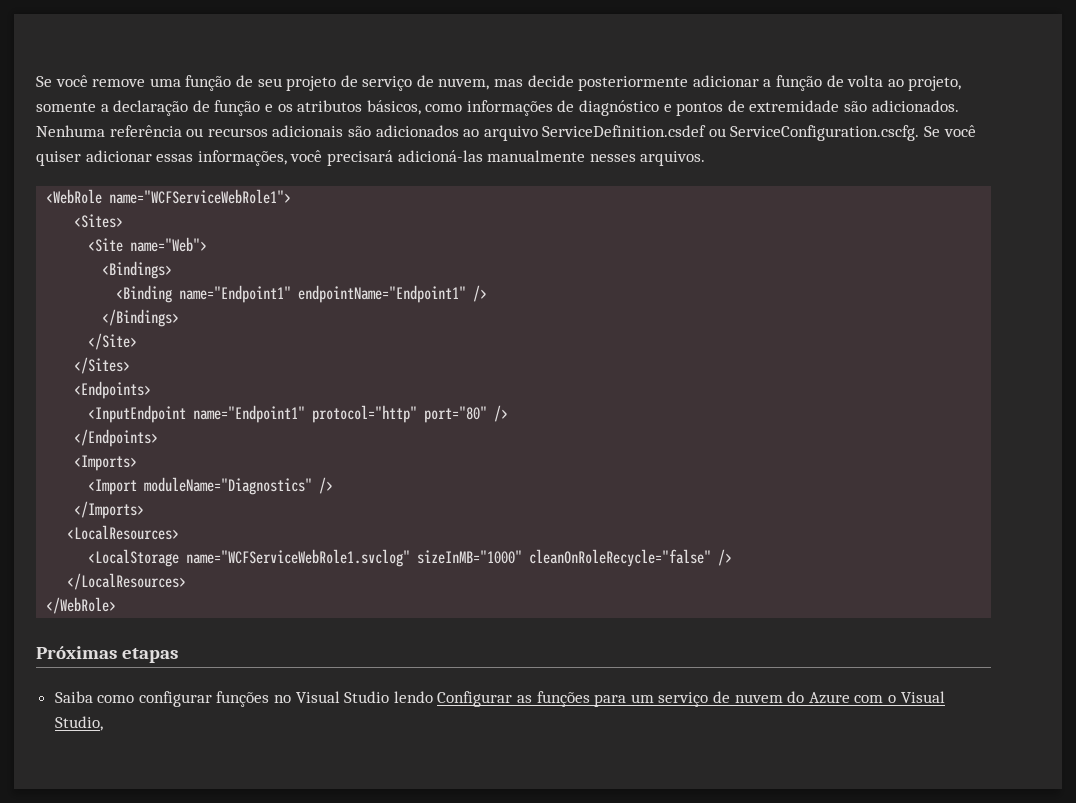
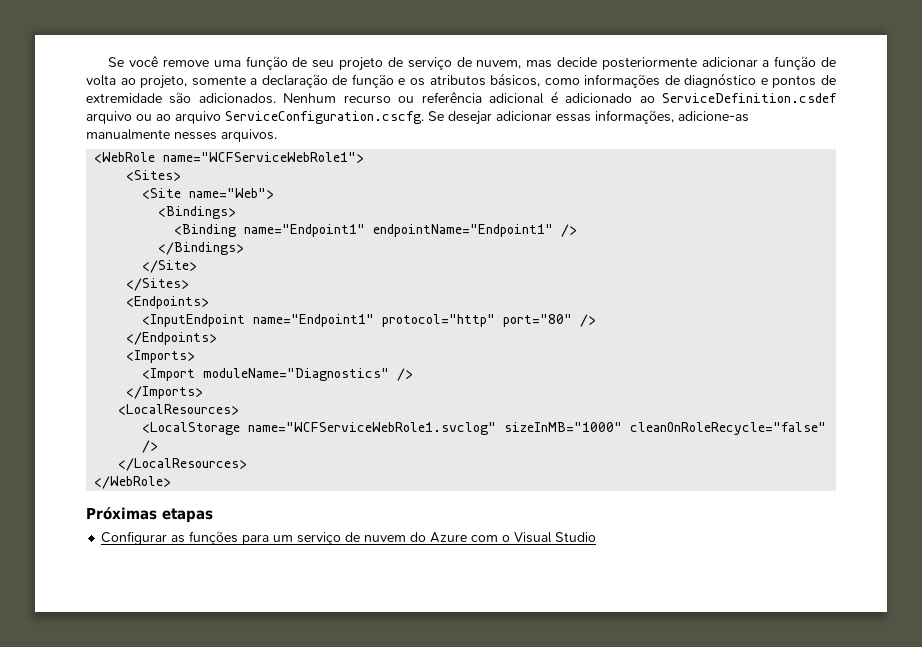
- Nenhuma referência ou recursos adicionais são adicionados ao arquivo ServiceDefinition.csdef ou ServiceConfiguration.cscfg. Se você quiser adicionar essas informações, você precisará adicioná-las manualmente nesses arquivos.
+ Nenhum recurso ou referência adicional é adicionado ao ServiceDefinition.csdef arquivo ou ao arquivo ServiceConfiguration.cscfg. Se desejar adicionar essas informações, adicione-as manualmente nesses arquivos.
- Saiba como configurar funções no Visual Studio lendo Configurar as funções para um serviço de nuvem do Azure com o Visual Studio,
+ Configurar as funções para um serviço de nuvem do Azure com o Visual Studio

